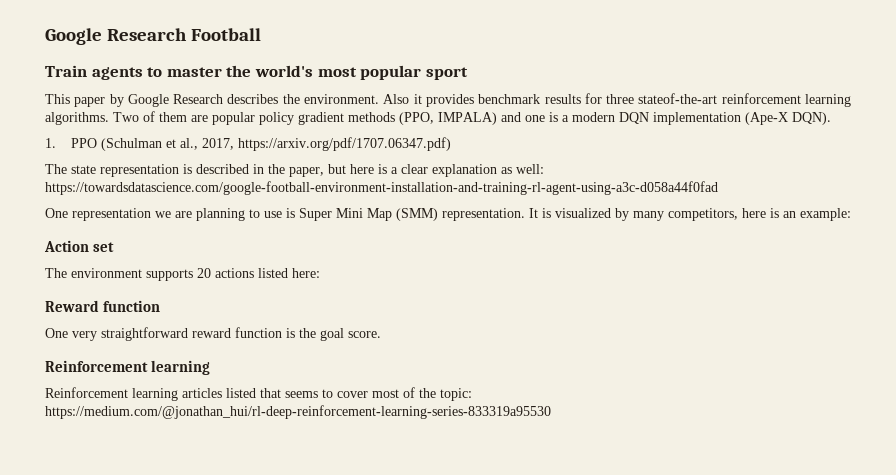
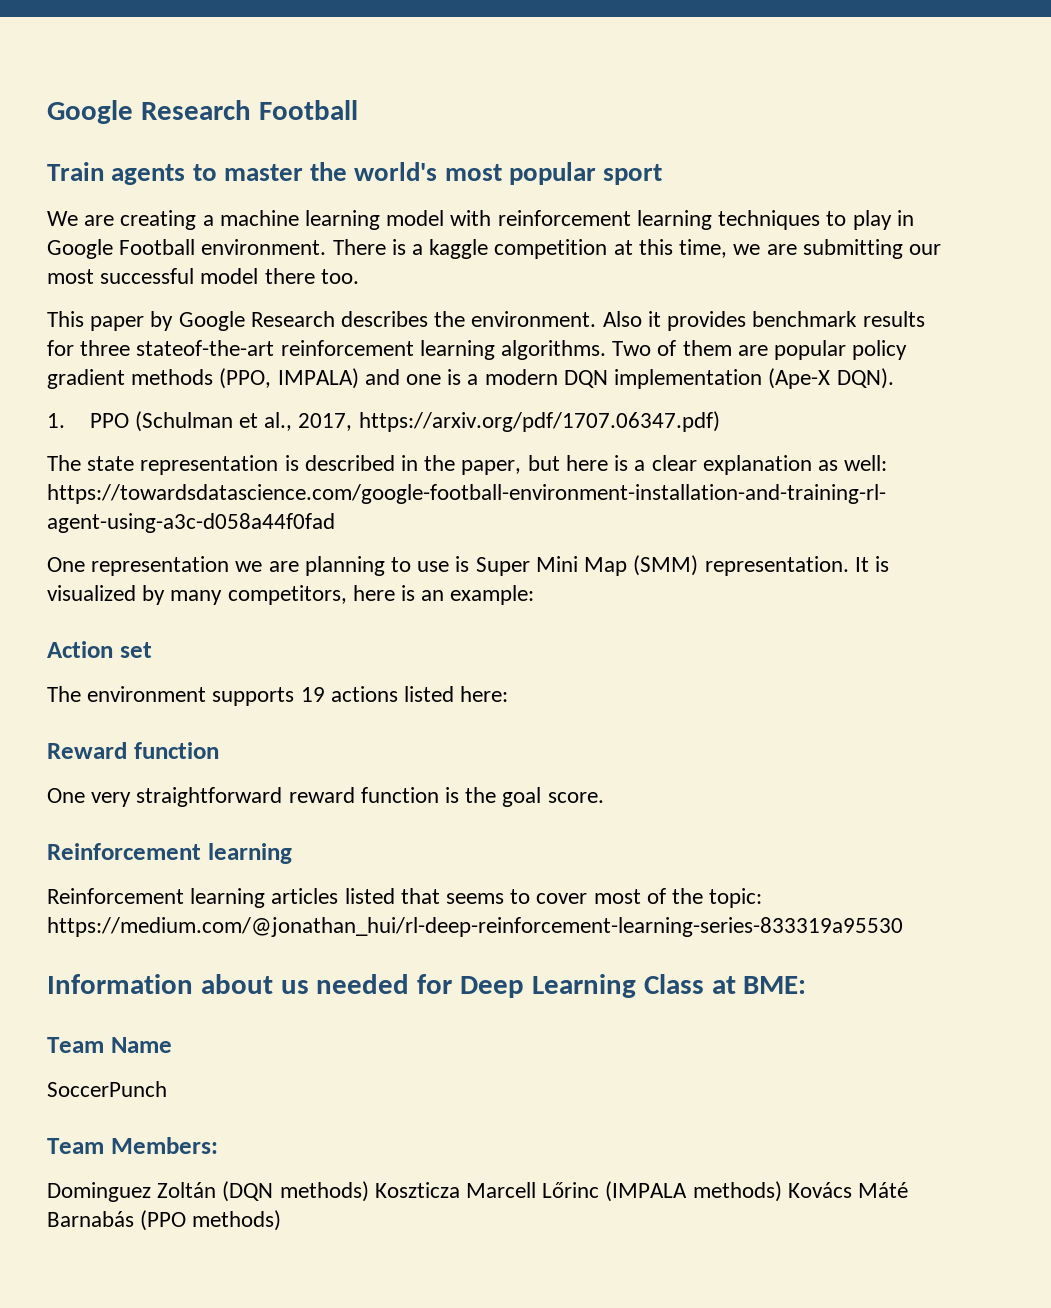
+ We are creating a machine learning model with reinforcement learning techniques to play in Google Football environment. There is a kaggle competition at this time, we are submitting our most successful model there too.
- The environment supports 20 actions listed here:
+ The environment supports 19 actions listed here:
+ Information about us needed for Deep Learning Class at BME:
+ Team Name
+ SoccerPunch
+ Team Members:
+ Dominguez Zoltán (DQN methods) Koszticza Marcell Lőrinc (IMPALA methods) Kovács Máté Barnabás (PPO methods)

